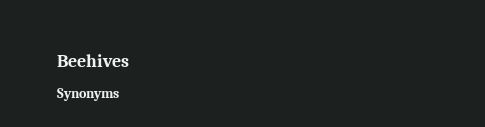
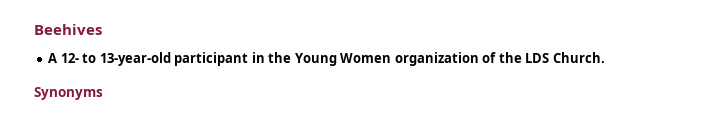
+ A 12- to 13-year-old participant in the Young Women organization of the LDS Church.

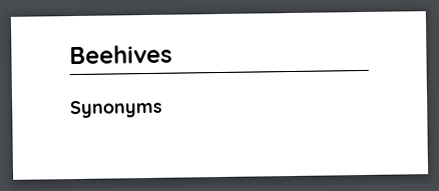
- A 12- to 13-year-old participant in the Young Women organization of the LDS Church.

